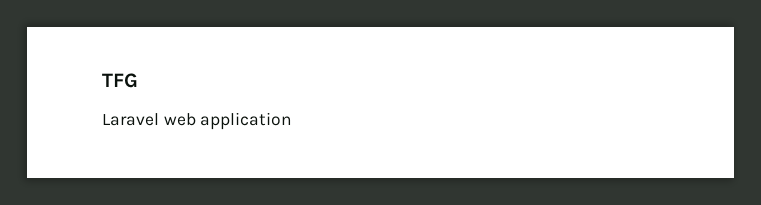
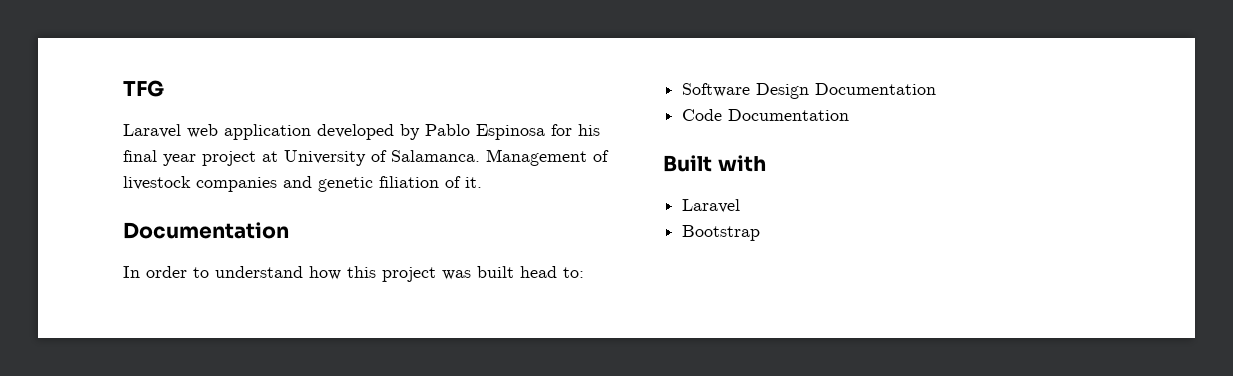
- Laravel web application
+ Laravel web application developed by Pablo Espinosa for his final year project at University of Salamanca. Management of livestock companies and genetic filiation of it.
+ Documentation
+ In order to understand how this project was built head to:
+ Software Design Documentation
+ Code Documentation
+ Built with
+ Laravel
+ Bootstrap

